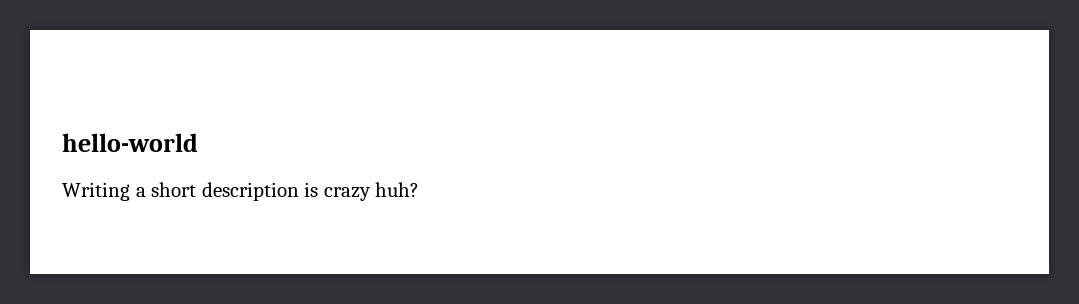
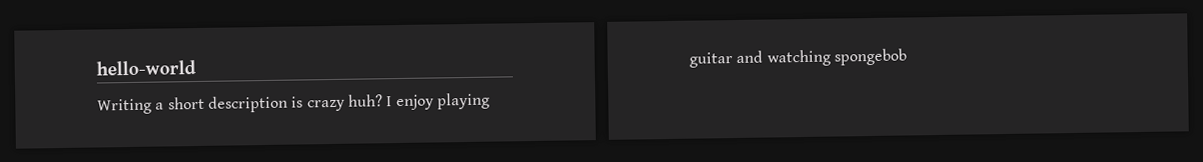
+ I enjoy playing guitar and watching spongebob

